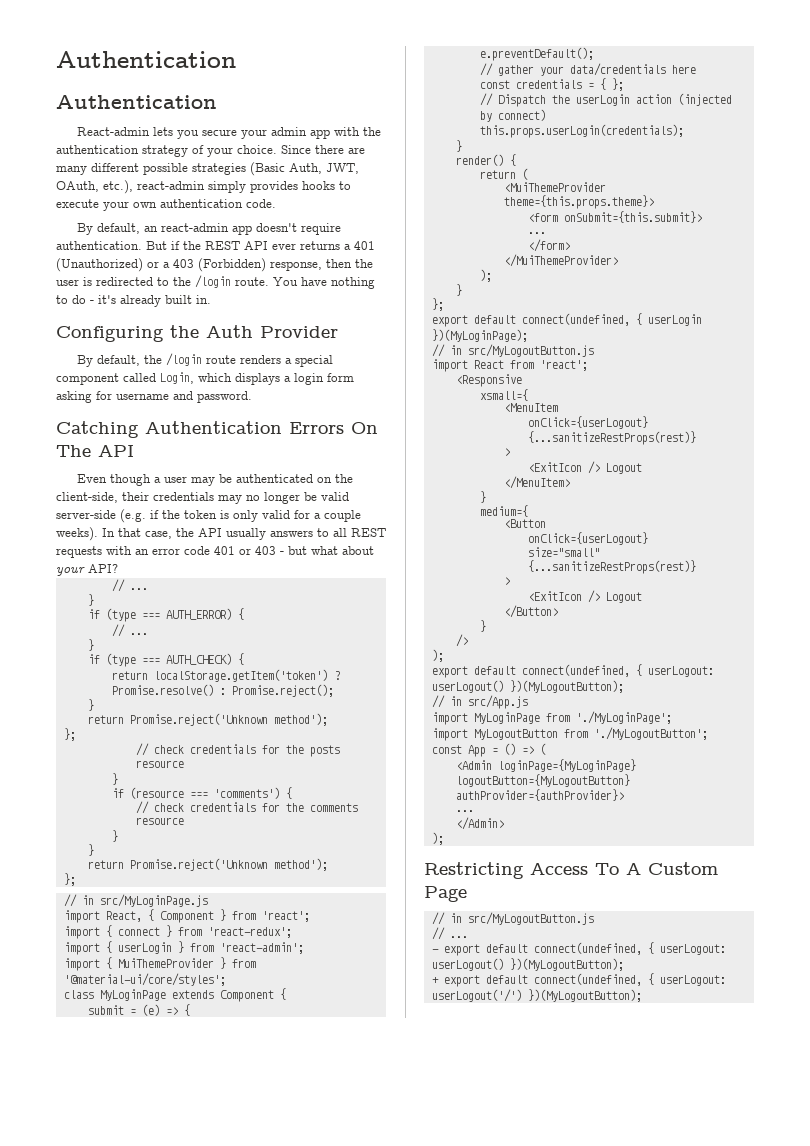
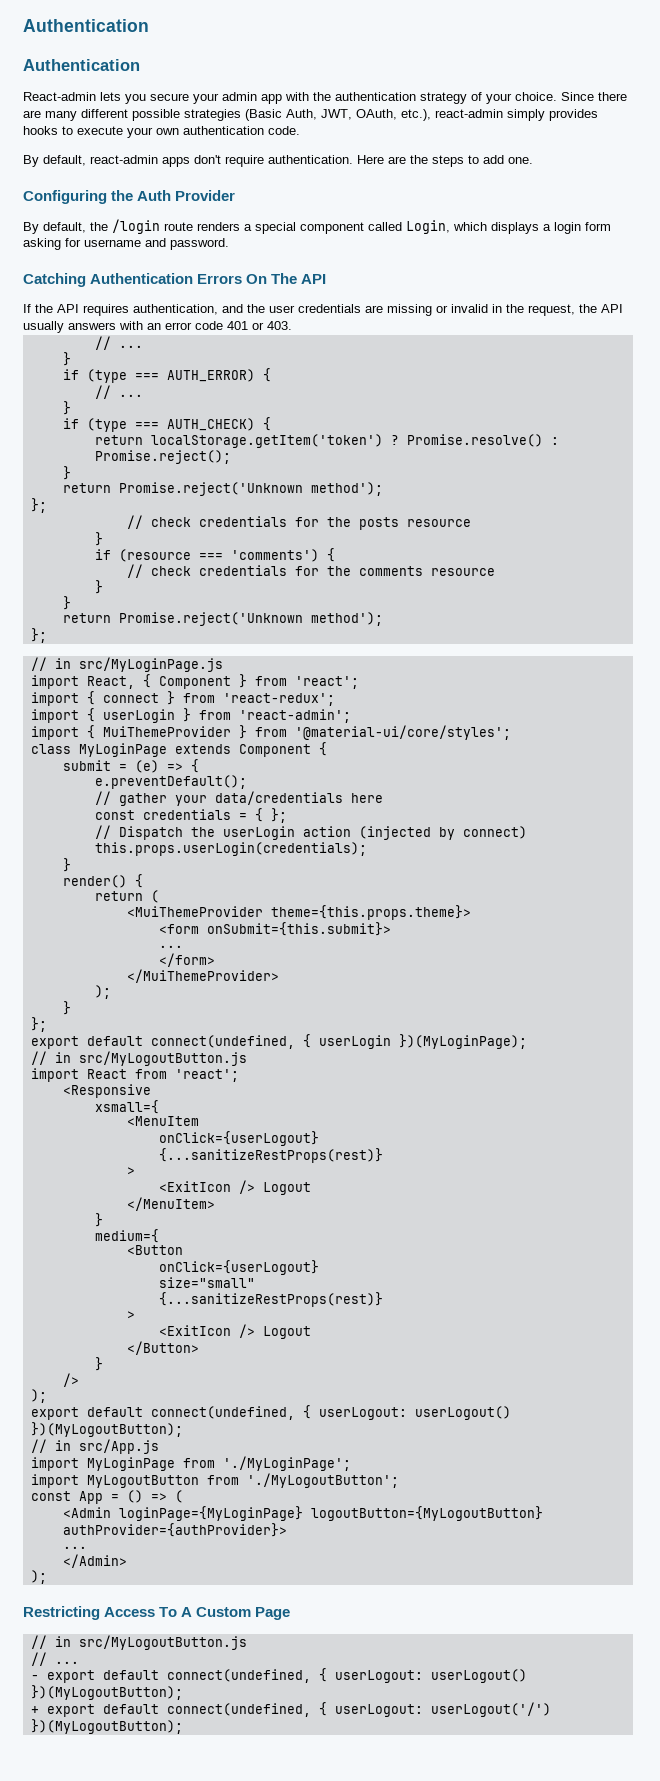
- By default, an react-admin app doesn't require authentication. But if the REST API ever returns a 401 (Unauthorized) or a 403 (Forbidden) response, then the user is redirected to the /login route. You have nothing to do - it's already built in.
+ By default, react-admin apps don't require authentication. Here are the steps to add one.
- Even though a user may be authenticated on the client-side, their credentials may no longer be valid server-side (e.g. if the token is only valid for a couple weeks). In that case, the API usually answers to all REST requests with an error code 401 or 403 - but what about your API?
+ If the API requires authentication, and the user credentials are missing or invalid in the request, the API usually answers with an error code 401 or 403.

